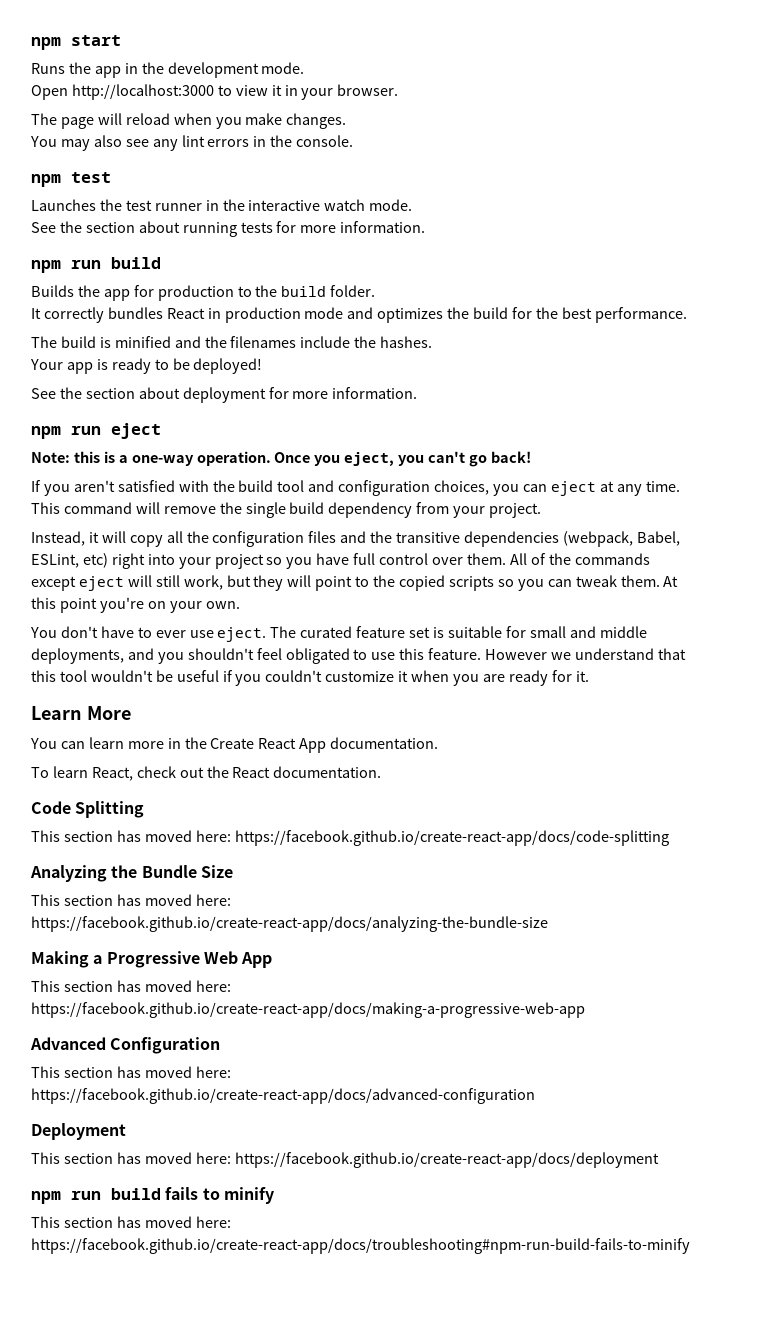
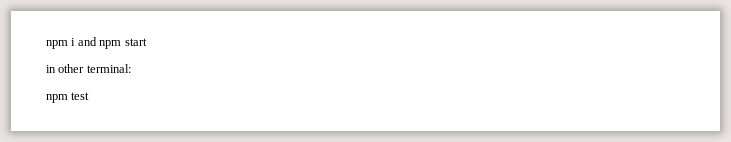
- npm start
- Runs the app in the development mode.
- Open http://localhost:3000 to view it in your browser.
- The page will reload when you make changes.
- You may also see any lint errors in the console.
+ npm i and npm start
+ in other terminal:
  npm test
- Launches the test runner in the interactive watch mode.
- See the section about running tests for more information.
- npm run build
- Builds the app for production to the build folder.
- It correctly bundles React in production mode and optimizes the build for the best performance.
- The build is minified and the filenames include the hashes.
- Your app is ready to be deployed!
- See the section about deployment for more information.
- npm run eject
- Note: this is a one-way operation. Once you eject, you can't go back!
- If you aren't satisfied with the build tool and configuration choices, you can eject at any time. This command will remove the single build dependency from your project.
- Instead, it will copy all the configuration files and the transitive dependencies (webpack, Babel, ESLint, etc) right into your project so you have full control over them. All of the commands except eject will still work, but they will point to the copied scripts so you can tweak them. At this point you're on your own.
- You don't have to ever use eject. The curated feature set is suitable for small and middle deployments, and you shouldn't feel obligated to use this feature. However we understand that this tool wouldn't be useful if you couldn't customize it when you are ready for it.
- Learn More
- You can learn more in the Create React App documentation.
- To learn React, check out the React documentation.
- Code Splitting
- This section has moved here: https://facebook.github.io/create-react-app/docs/code-splitting
- Analyzing the Bundle Size
- This section has moved here: https://facebook.github.io/create-react-app/docs/analyzing-the-bundle-size
- Making a Progressive Web App
- This section has moved here: https://facebook.github.io/create-react-app/docs/making-a-progressive-web-app
- Advanced Configuration
- This section has moved here: https://facebook.github.io/create-react-app/docs/advanced-configuration
- Deployment
- This section has moved here: https://facebook.github.io/create-react-app/docs/deployment
- npm run build fails to minify
- This section has moved here: https://facebook.github.io/create-react-app/docs/troubleshooting#npm-run-build-fails-to-minify

